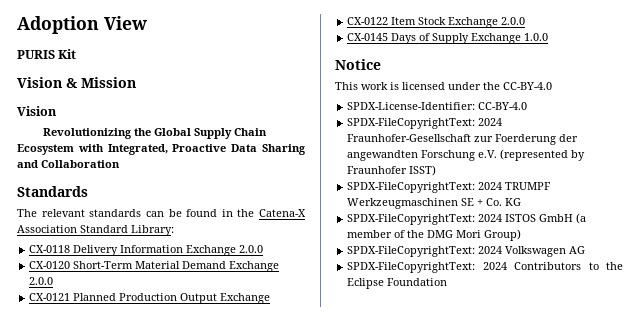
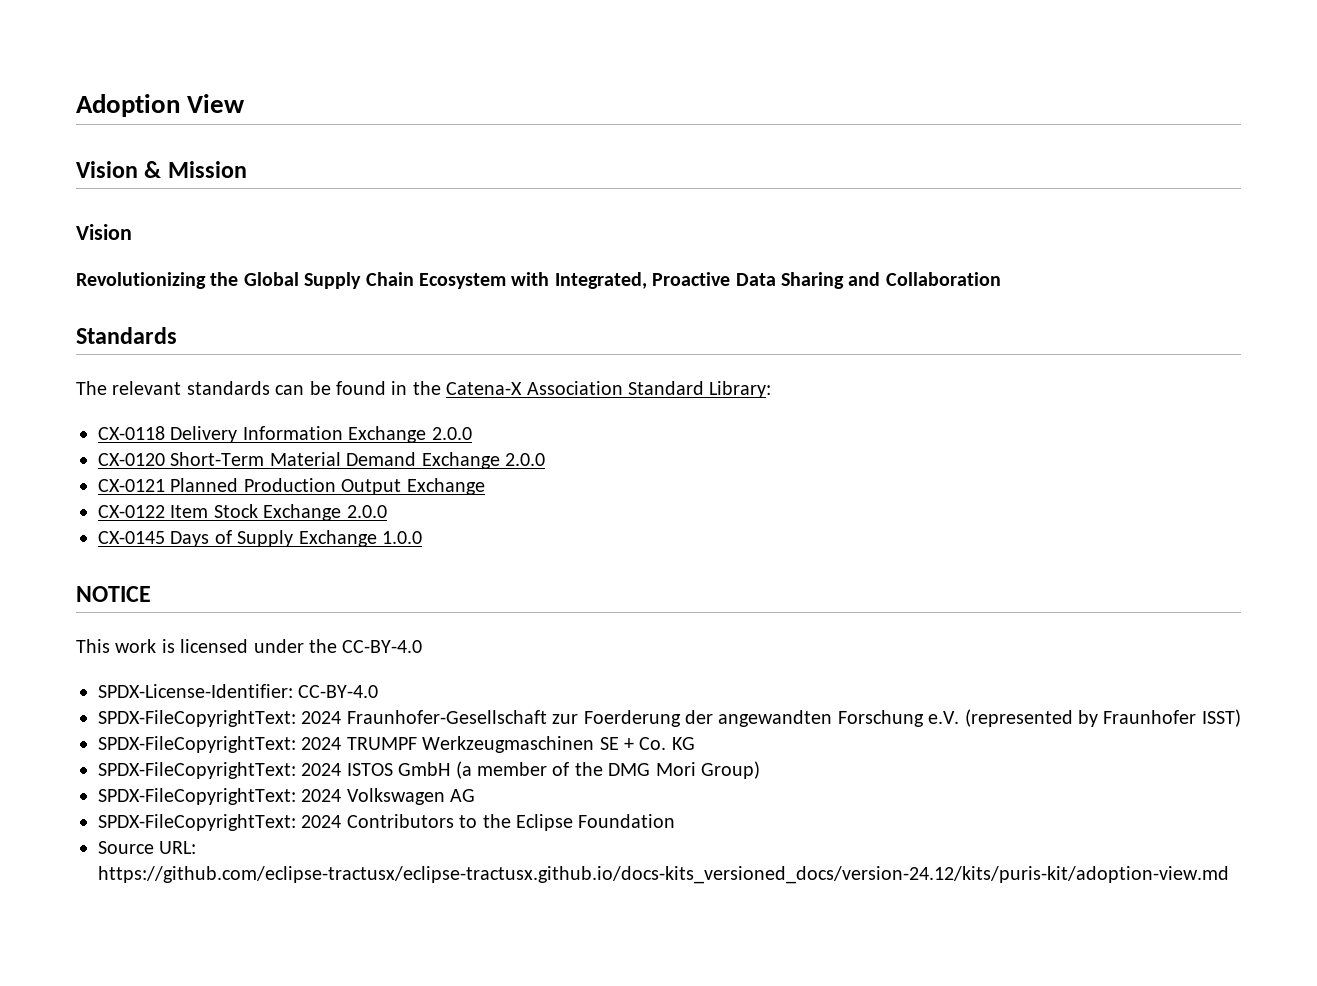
- PURIS Kit
- Notice
+ NOTICE
+ Source URL: https://github.com/eclipse-tractusx/eclipse-tractusx.github.io/docs-kits_versioned_docs/version-24.12/kits/puris-kit/adoption-view.md

